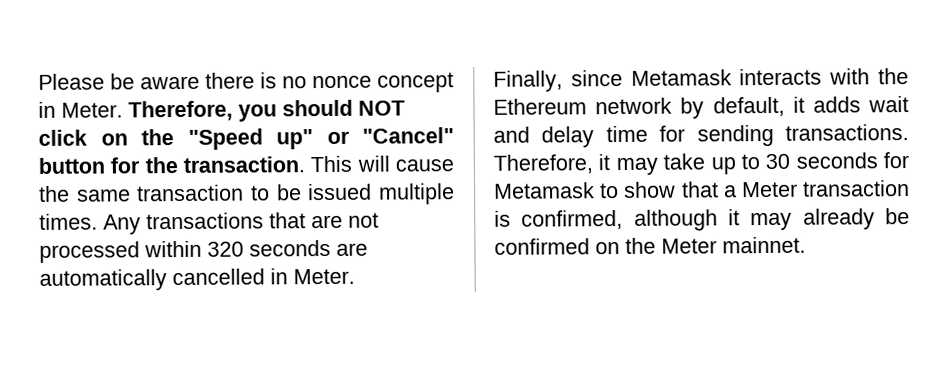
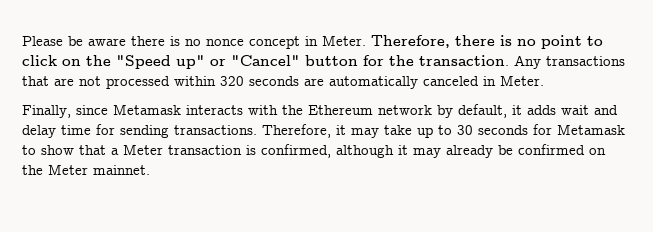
- Therefore, you should NOT click on the "Speed up" or "Cancel" button for the transaction.
+ Therefore, there is no point to click on the "Speed up" or "Cancel" button for the transaction.
- This will cause the same transaction to be issued multiple times.
- Any transactions that are not processed within 320 seconds are automatically cancelled in Meter.
+ Any transactions that are not processed within 320 seconds are automatically canceled in Meter.

